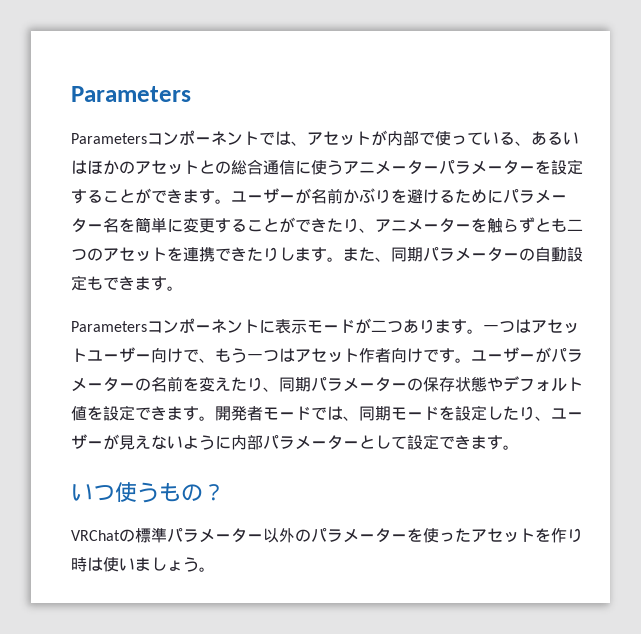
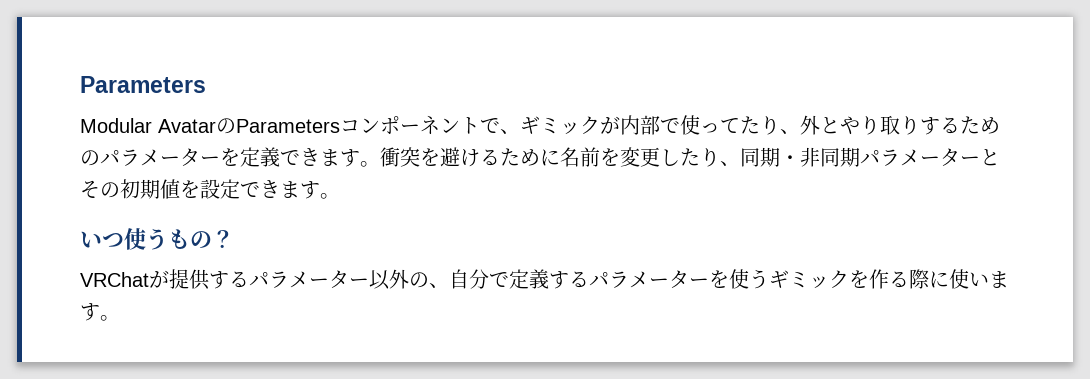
- Parametersコンポーネントでは、アセットが内部で使っている、あるいはほかのアセットとの総合通信に使うアニメーターパラメーターを設定することができます。ユーザーが名前かぶりを避けるためにパラメーター名を簡単に変更することができたり、アニメーターを触らずとも二つのアセットを連携できたりします。また、同期パラメーターの自動設定もできます。
- Parametersコンポーネントに表示モードが二つあります。一つはアセットユーザー向けで、もう一つはアセット作者向けです。ユーザーがパラメーターの名前を変えたり、同期パラメーターの保存状態やデフォルト値を設定できます。開発者モードでは、同期モードを設定したり、ユーザーが見えないように内部パラメーターとして設定できます。
+ Modular AvatarのParametersコンポーネントで、ギミックが内部で使ってたり、外とやり取りするためのパラメーターを定義できます。衝突を避けるために名前を変更したり、同期・非同期パラメーターとその初期値を設定できます。
- VRChatの標準パラメーター以外のパラメーターを使ったアセットを作り時は使いましょう。
+ VRChatが提供するパラメーター以外の、自分で定義するパラメーターを使うギミックを作る際に使います。

